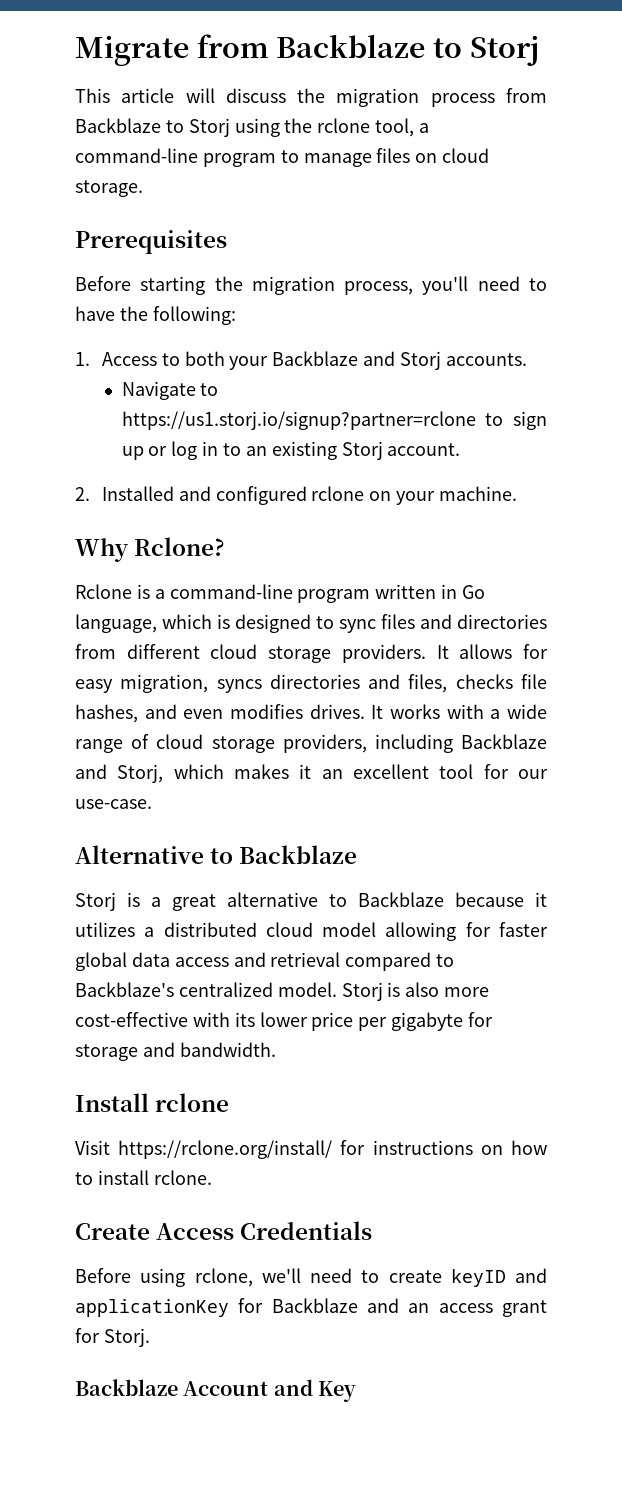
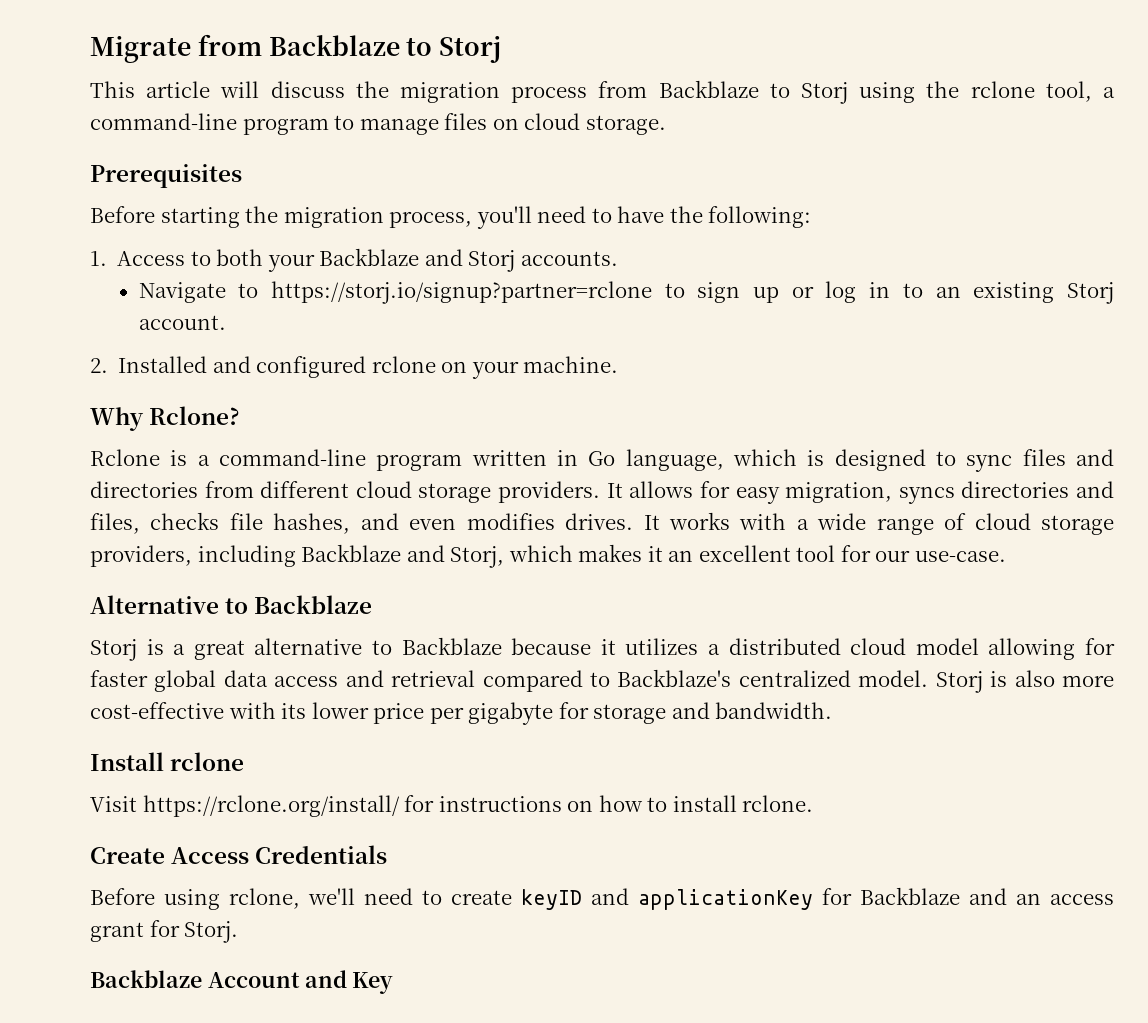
- Navigate to https://us1.storj.io/signup?partner=rclone to sign up or log in to an existing Storj account.
+ Navigate to https://storj.io/signup?partner=rclone to sign up or log in to an existing Storj account.

